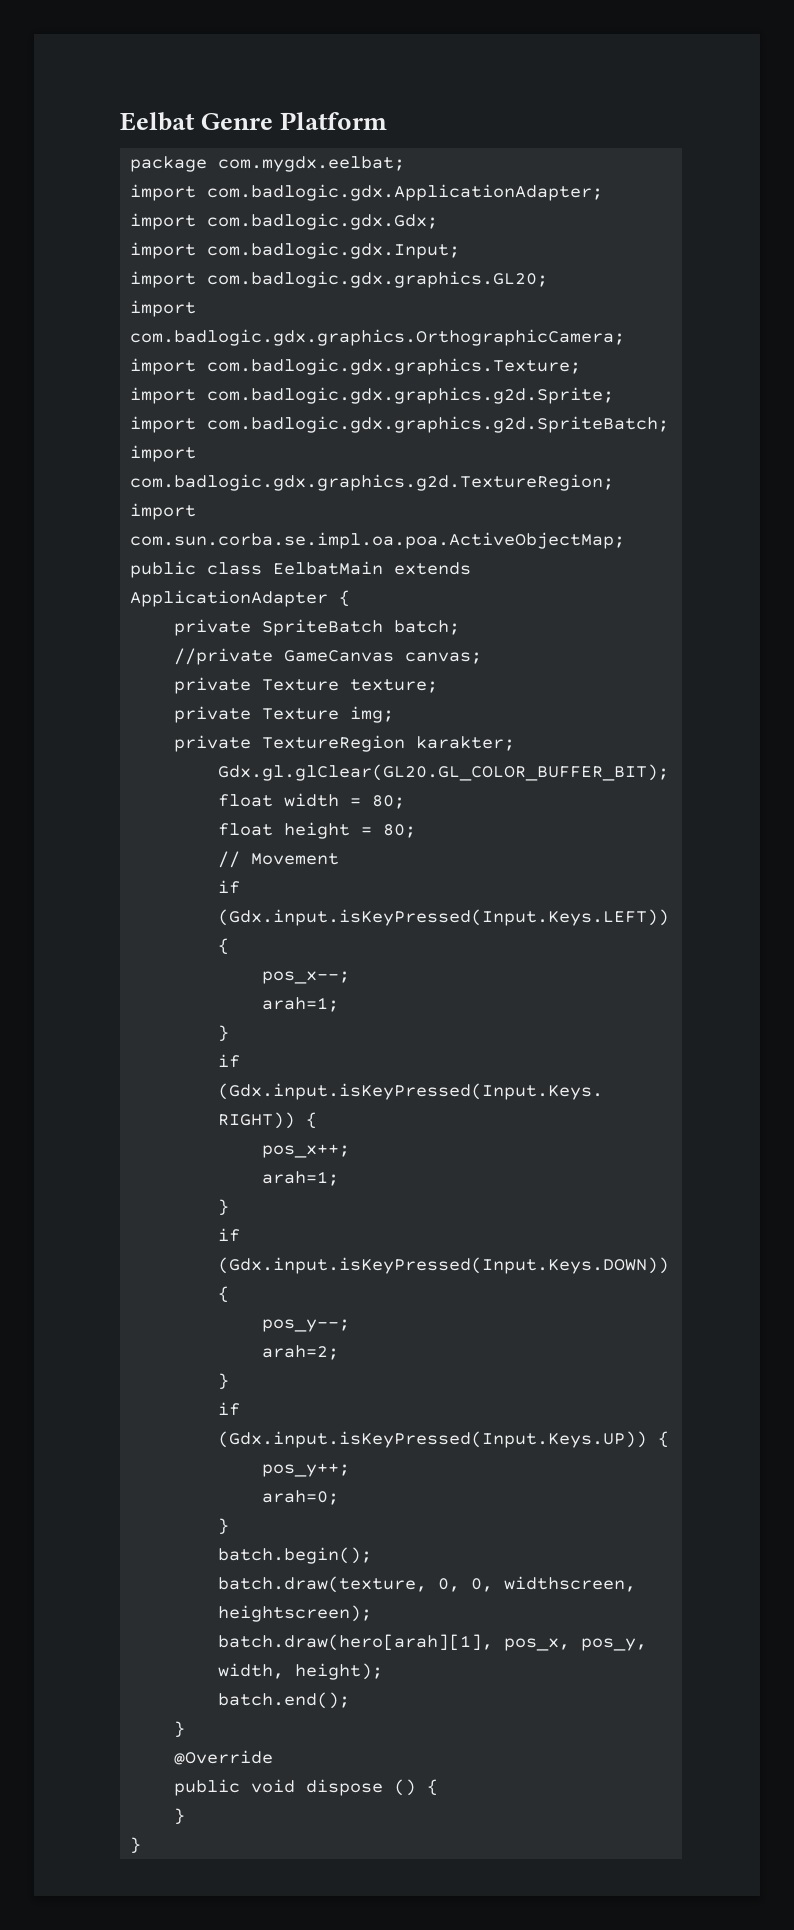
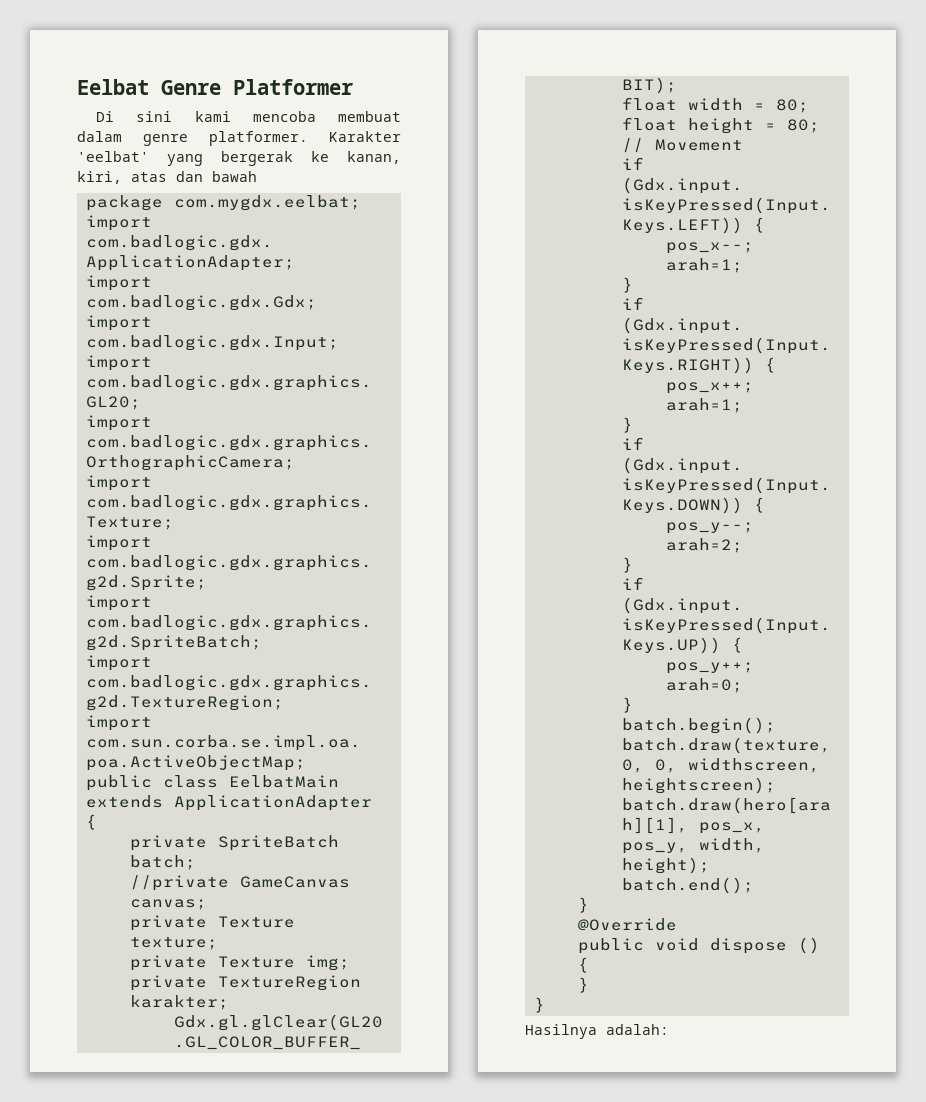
- Eelbat Genre Platform
+ Eelbat Genre Platformer
+ Di sini kami mencoba membuat dalam genre platformer. Karakter 'eelbat' yang bergerak ke kanan, kiri, atas dan bawah
+ Hasilnya adalah:

